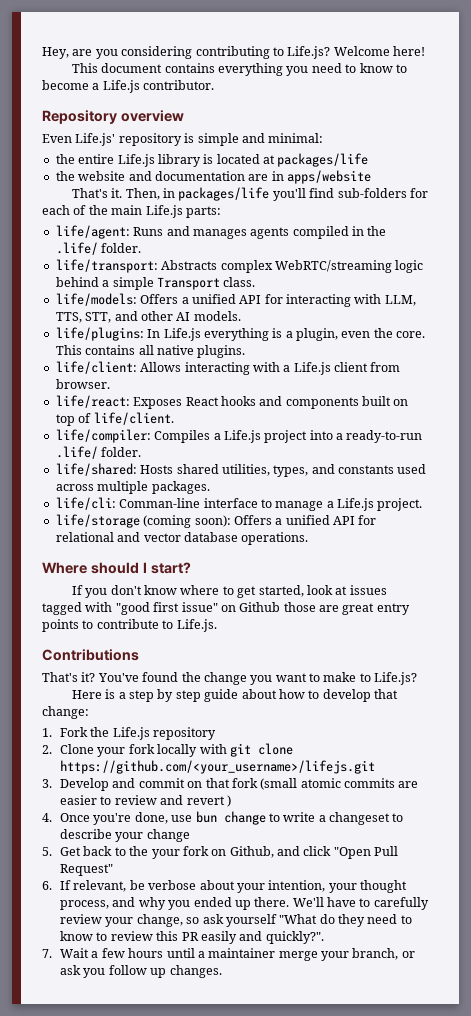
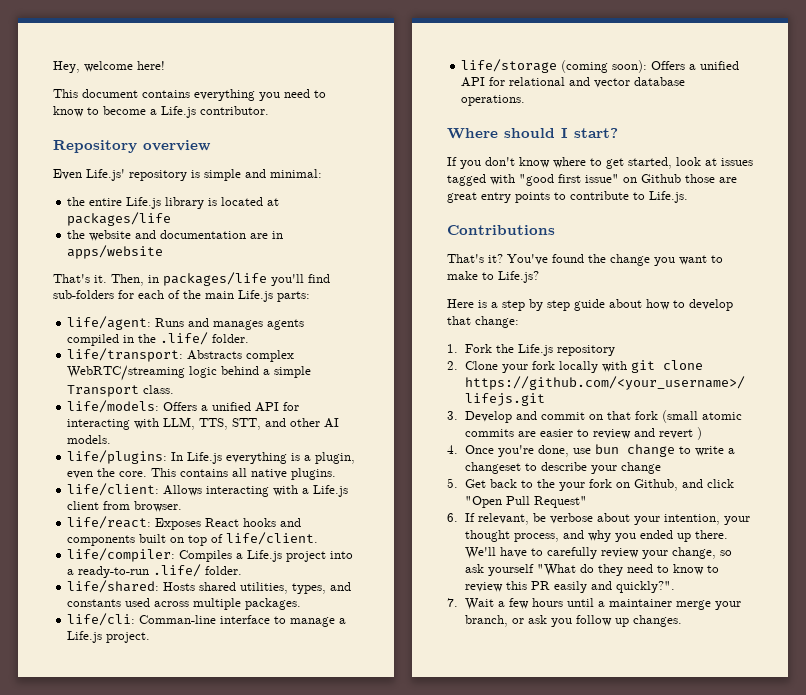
- Hey, are you considering contributing to Life.js? Welcome here!
+ Hey, welcome here!

